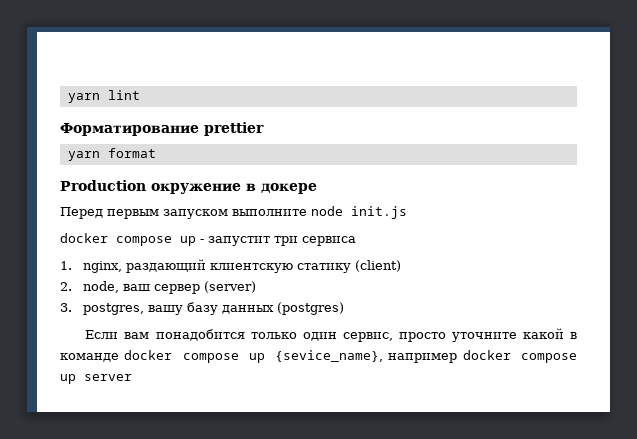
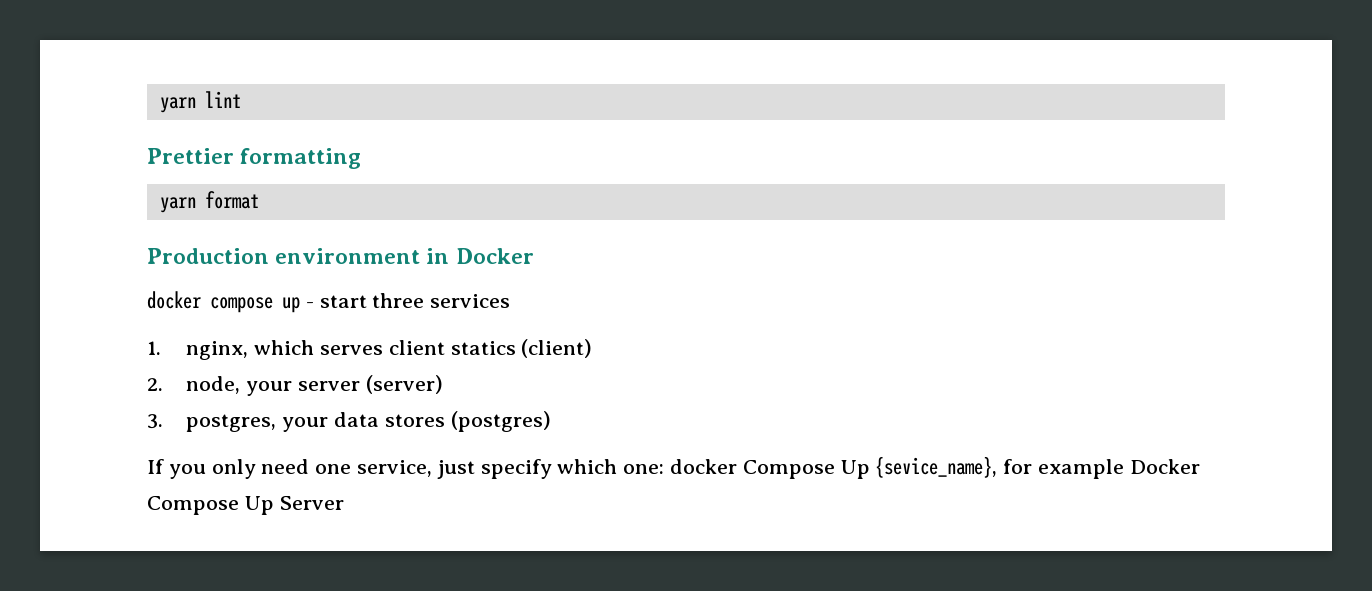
- Форматирование prettier
+ Prettier formatting
- Production окружение в докере
- Перед первым запуском выполните node init.js
+ Production environment in Docker
- docker compose up - запустит три сервиса
+ docker compose up - start three services
- 1. nginx, раздающий клиентскую статику (client)
+ 1. nginx, which serves client statics (client)
- 2. node, ваш сервер (server)
+ 2. node, your server (server)
- 3. postgres, вашу базу данных (postgres)
- Если вам понадобится только один сервис, просто уточните какой в команде docker compose up {sevice_name}, например docker compose up server
+ 3. postgres, your data stores (postgres)
+ If you only need one service, just specify which one: docker Compose Up {sevice_name}, for example Docker Compose Up Server

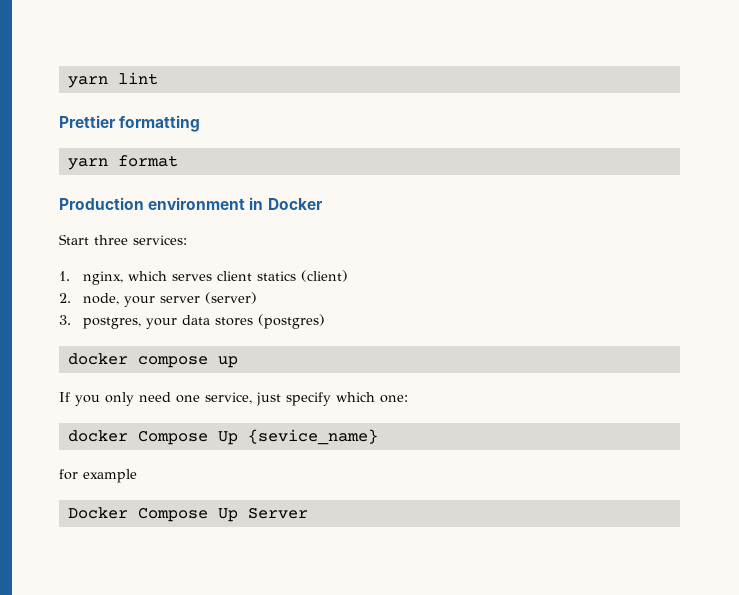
- docker compose up - start three services
+ Start three services:
+ docker compose up
- If you only need one service, just specify which one: docker Compose Up {sevice_name}, for example Docker Compose Up Server
+ If you only need one service, just specify which one:
+ docker Compose Up {sevice_name}
+ for example
+ Docker Compose Up Server

